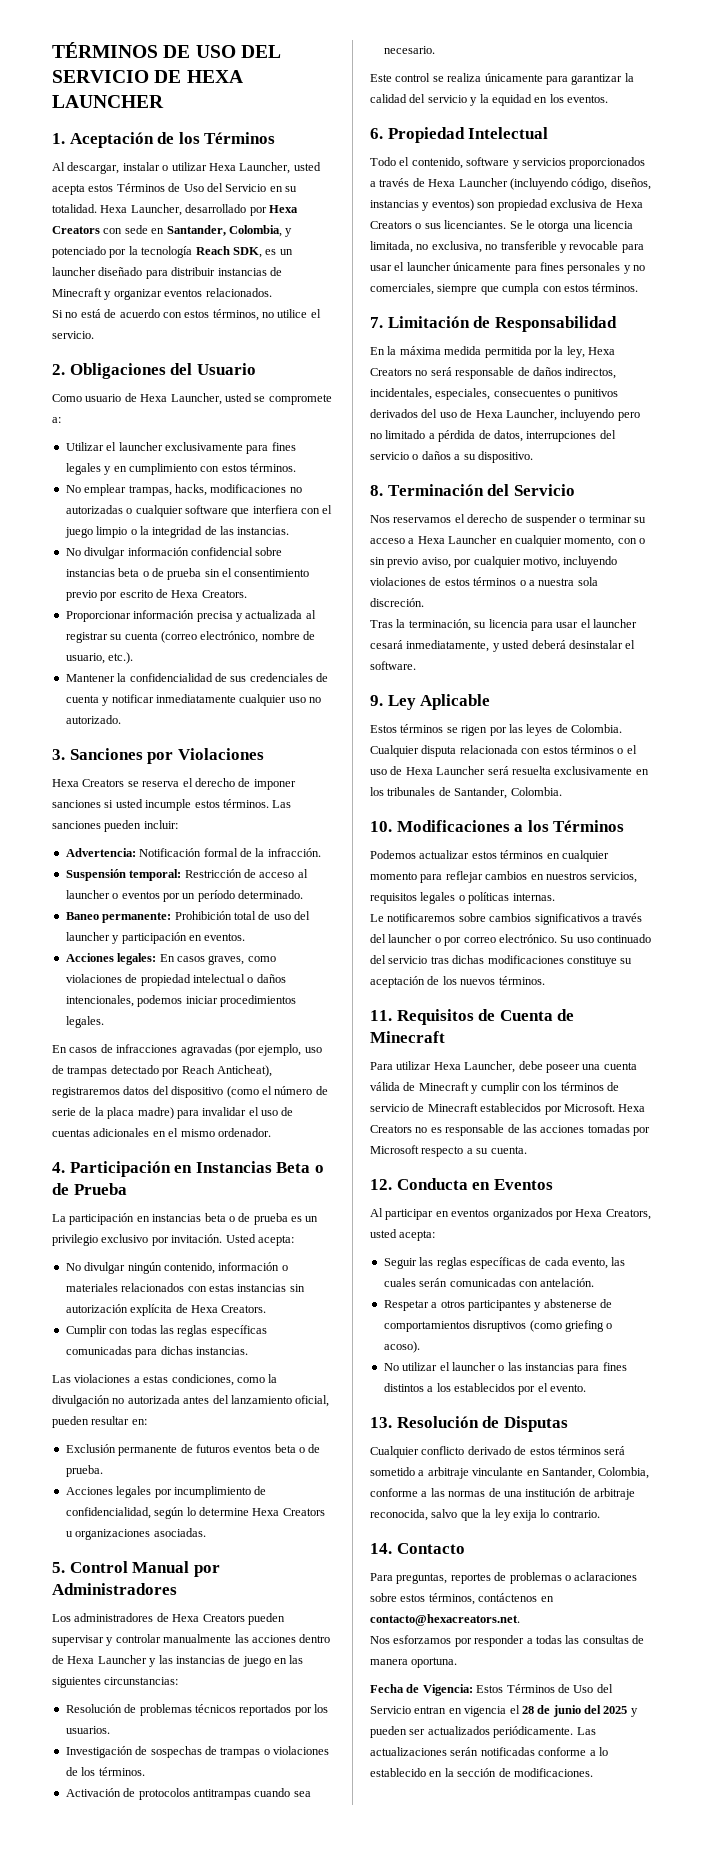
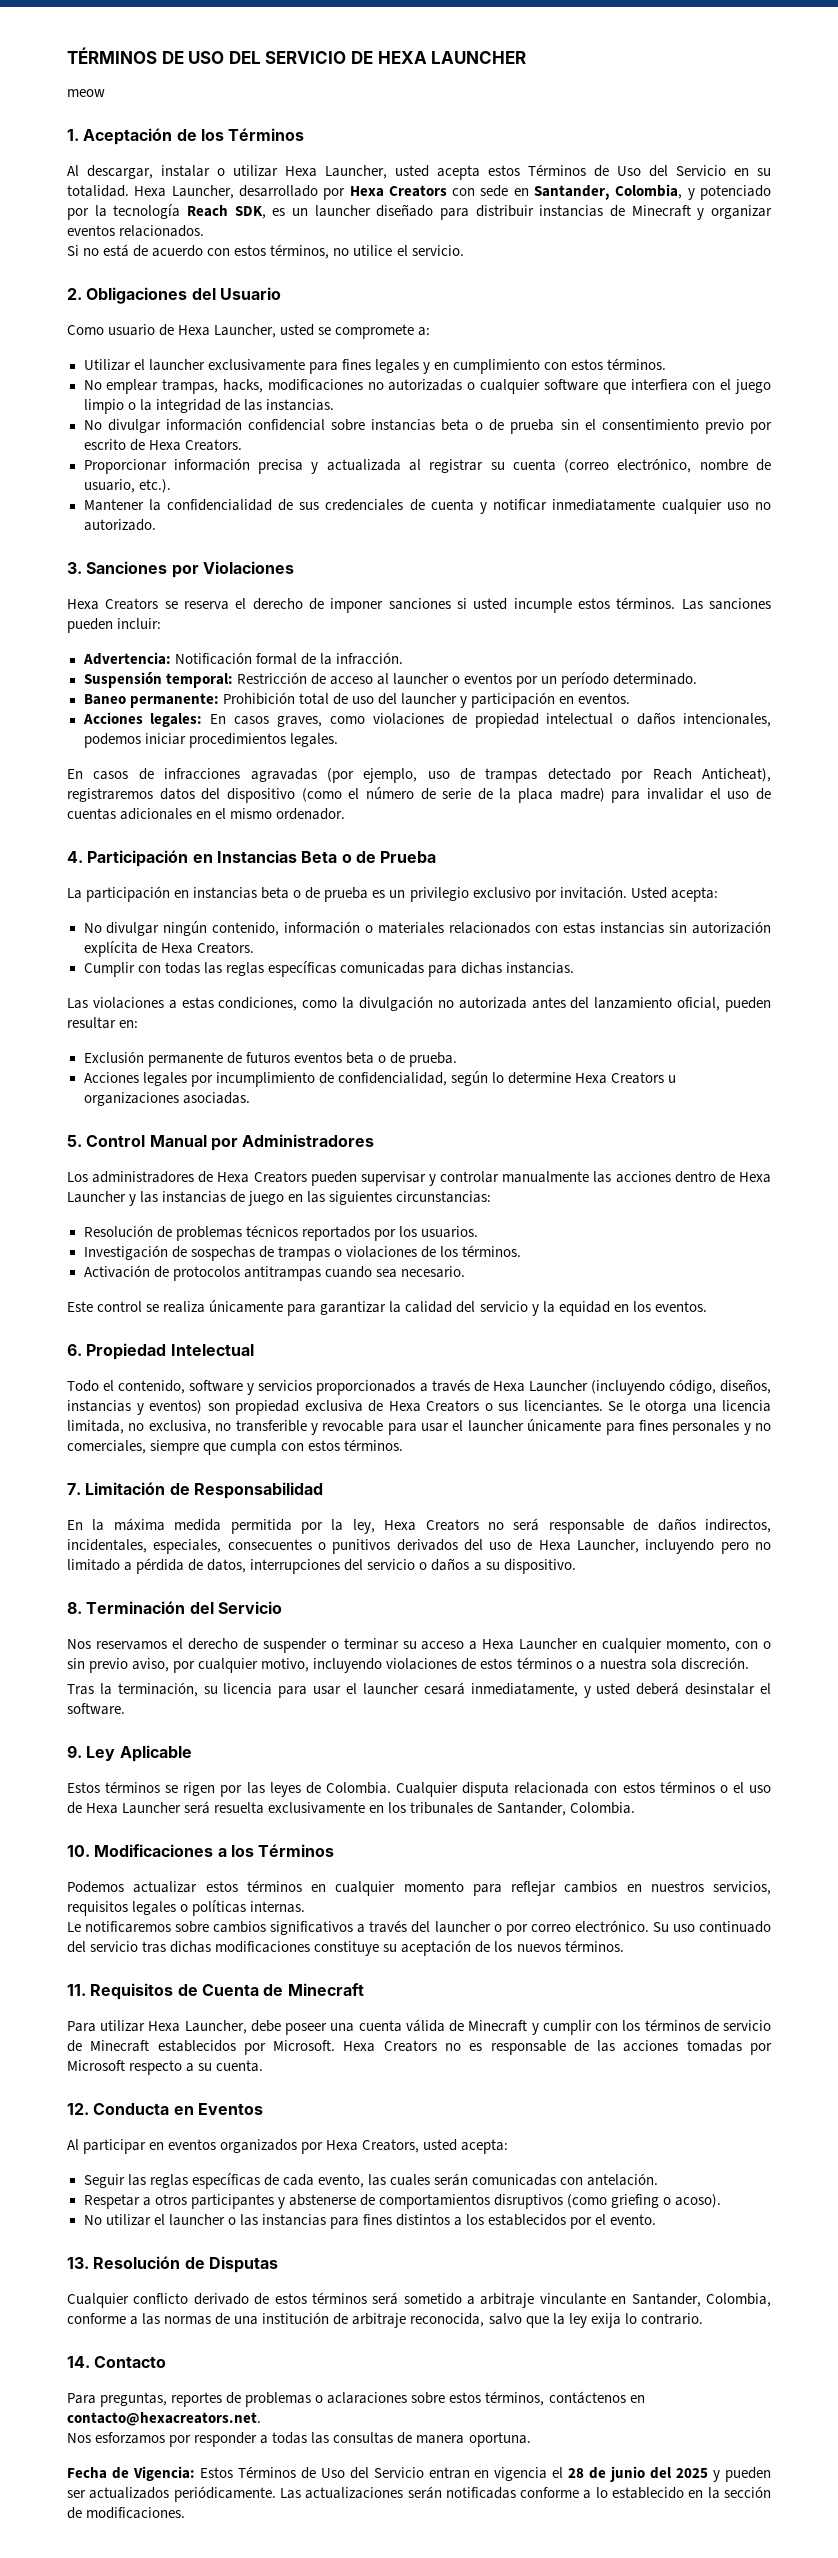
+ meow

